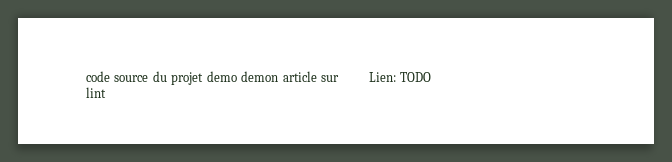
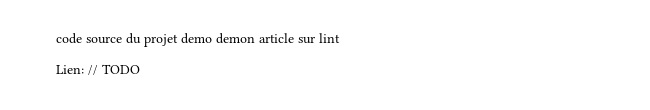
- Lien: TODO
+ Lien: // TODO

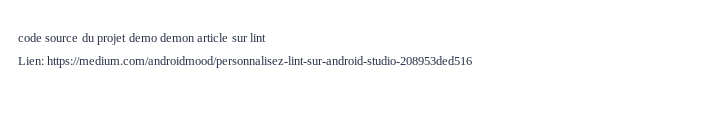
- Lien: // TODO
+ Lien: https://medium.com/androidmood/personnalisez-lint-sur-android-studio-208953ded516

